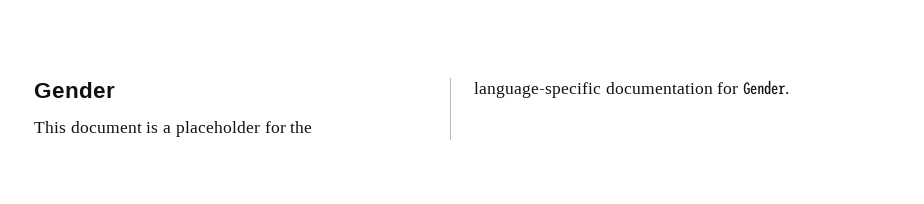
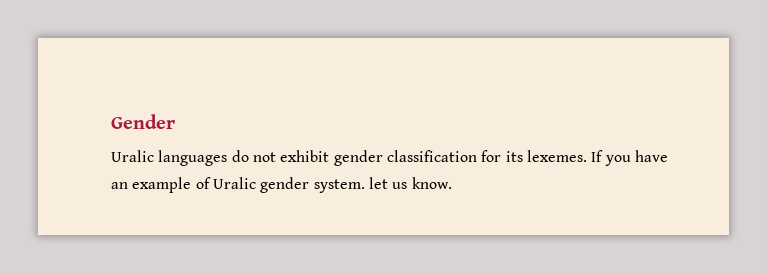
- This document is a placeholder for the language-specific documentation for Gender.
+ Uralic languages do not exhibit gender classification for its lexemes. If you have an example of Uralic gender system. let us know.

